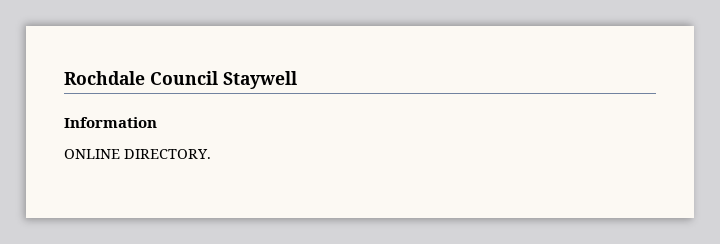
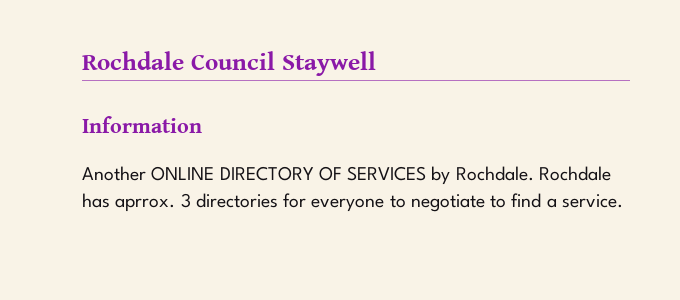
- ONLINE DIRECTORY.
+ Another ONLINE DIRECTORY OF SERVICES by Rochdale. Rochdale has aprrox. 3 directories for everyone to negotiate to find a service.

